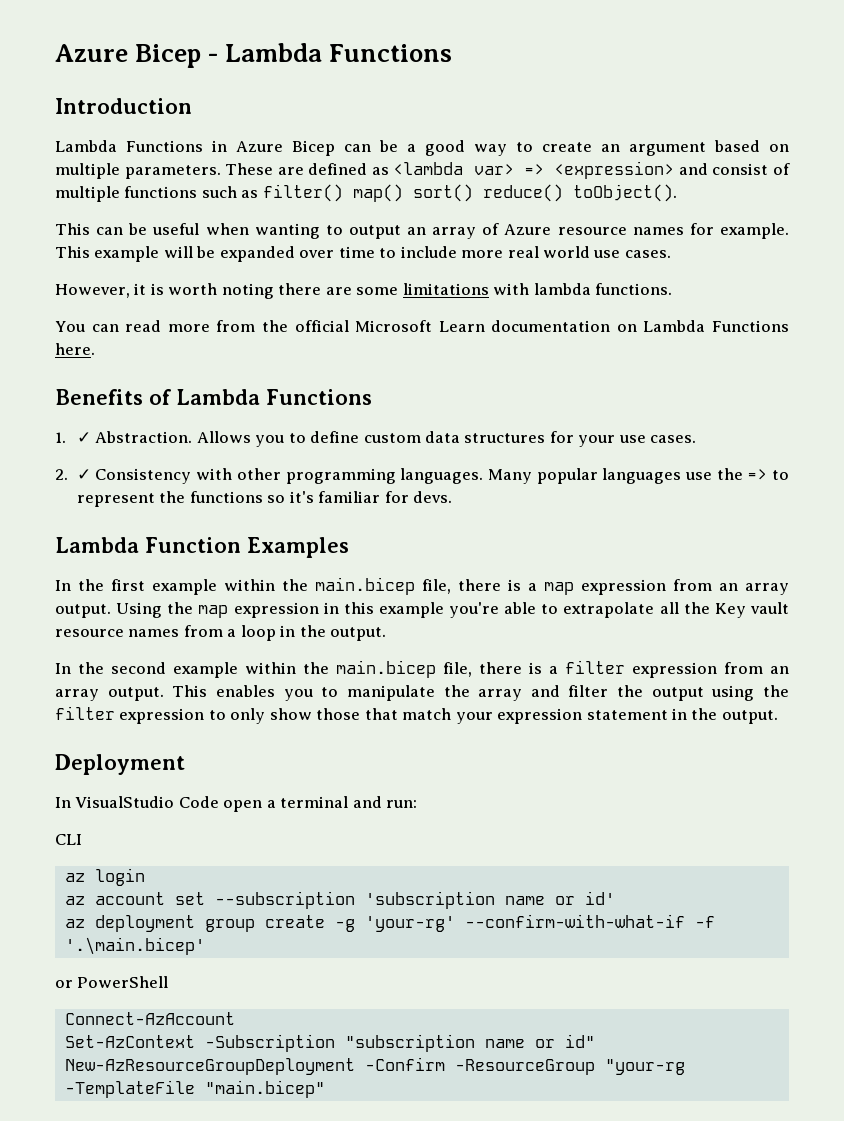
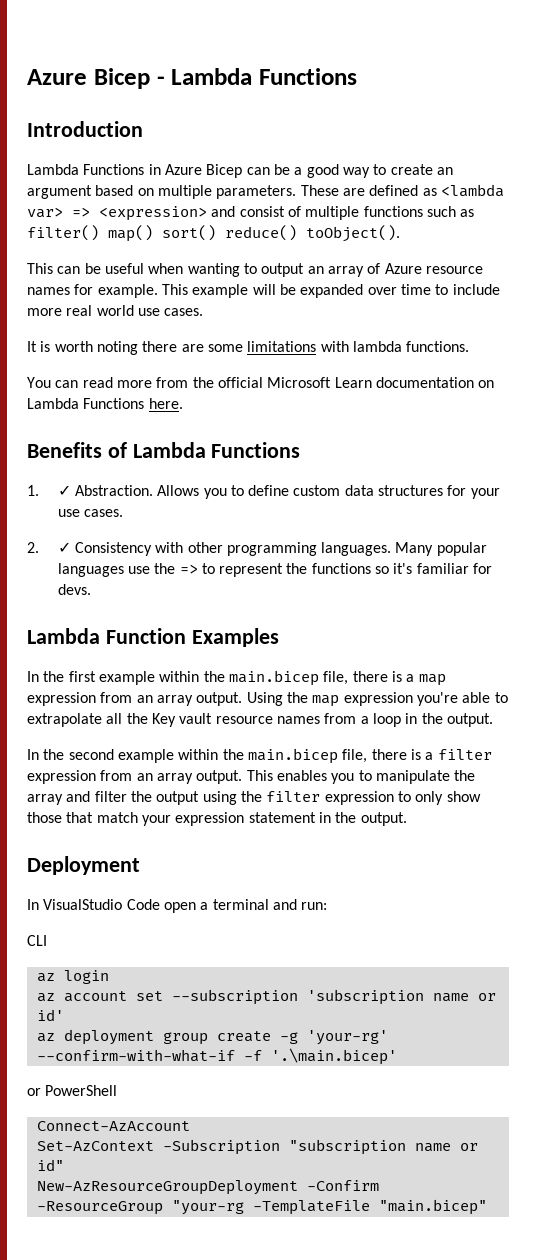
- However, it is worth noting there are some limitations with lambda functions.
+ It is worth noting there are some limitations with lambda functions.
- Using the map expression in this example you're able to extrapolate all the Key vault resource names from a loop in the output.
+ Using the map expression you're able to extrapolate all the Key vault resource names from a loop in the output.

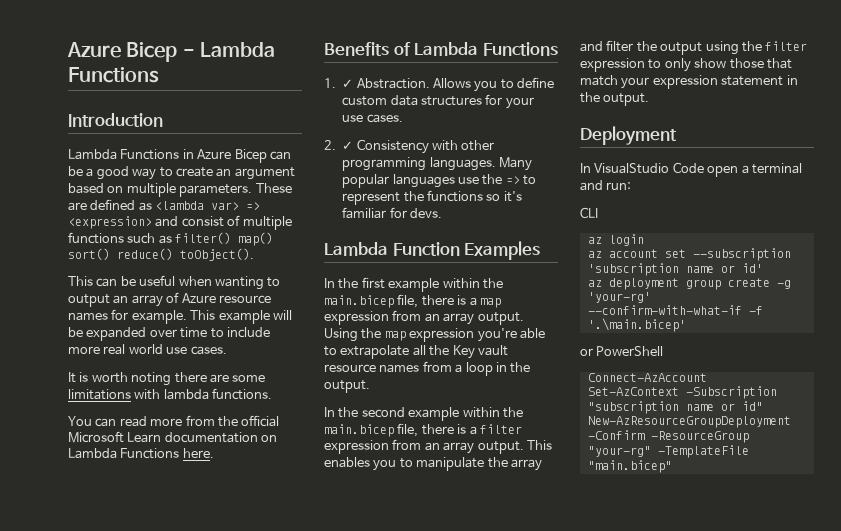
- New-AzResourceGroupDeployment -Confirm -ResourceGroup "your-rg -TemplateFile "main.bicep"
+ New-AzResourceGroupDeployment -Confirm -ResourceGroup "your-rg" -TemplateFile "main.bicep"

